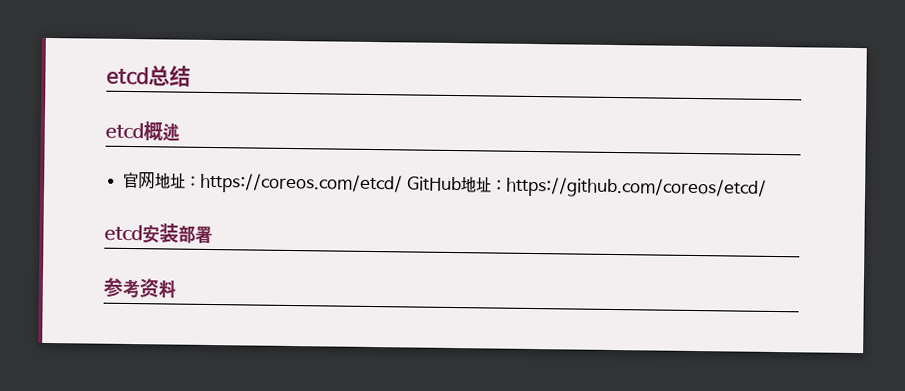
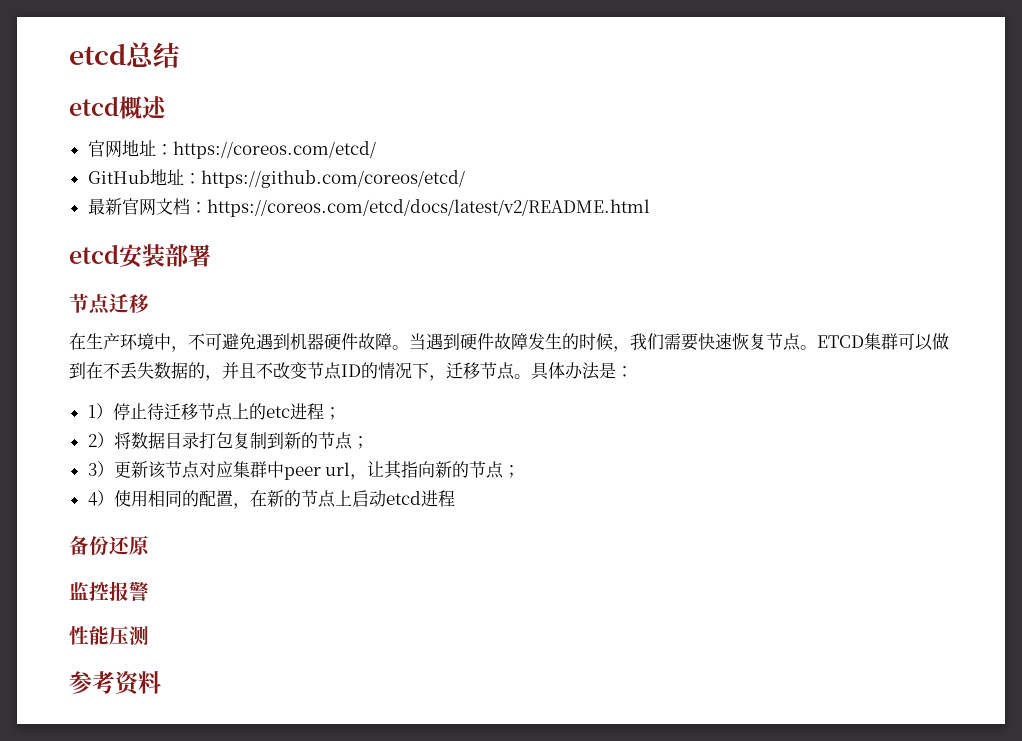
- 官网地址：https://coreos.com/etcd/ GitHub地址：https://github.com/coreos/etcd/
+ 官网地址：https://coreos.com/etcd/
+ GitHub地址：https://github.com/coreos/etcd/
+ 最新官网文档：https://coreos.com/etcd/docs/latest/v2/README.html
+ 节点迁移
+ 在生产环境中，不可避免遇到机器硬件故障。当遇到硬件故障发生的时候，我们需要快速恢复节点。ETCD集群可以做到在不丢失数据的，并且不改变节点ID的情况下，迁移节点。具体办法是：
+ 1）停止待迁移节点上的etc进程；
+ 2）将数据目录打包复制到新的节点；
+ 3）更新该节点对应集群中peer url，让其指向新的节点；
+ 4）使用相同的配置，在新的节点上启动etcd进程
+ 备份还原
+ 监控报警
+ 性能压测

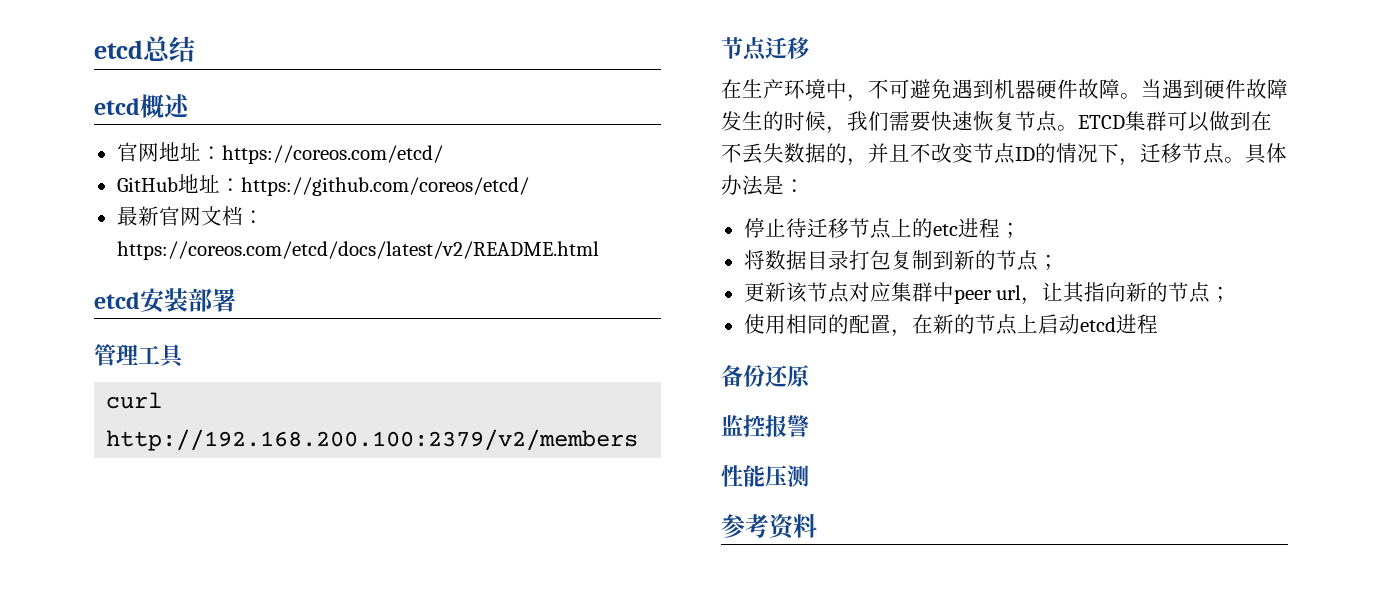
+ 管理工具
+ curl http://192.168.200.100:2379/v2/members
- 1）停止待迁移节点上的etc进程；
+ 停止待迁移节点上的etc进程；
- 2）将数据目录打包复制到新的节点；
+ 将数据目录打包复制到新的节点；
- 3）更新该节点对应集群中peer url，让其指向新的节点；
+ 更新该节点对应集群中peer url，让其指向新的节点；
- 4）使用相同的配置，在新的节点上启动etcd进程
+ 使用相同的配置，在新的节点上启动etcd进程

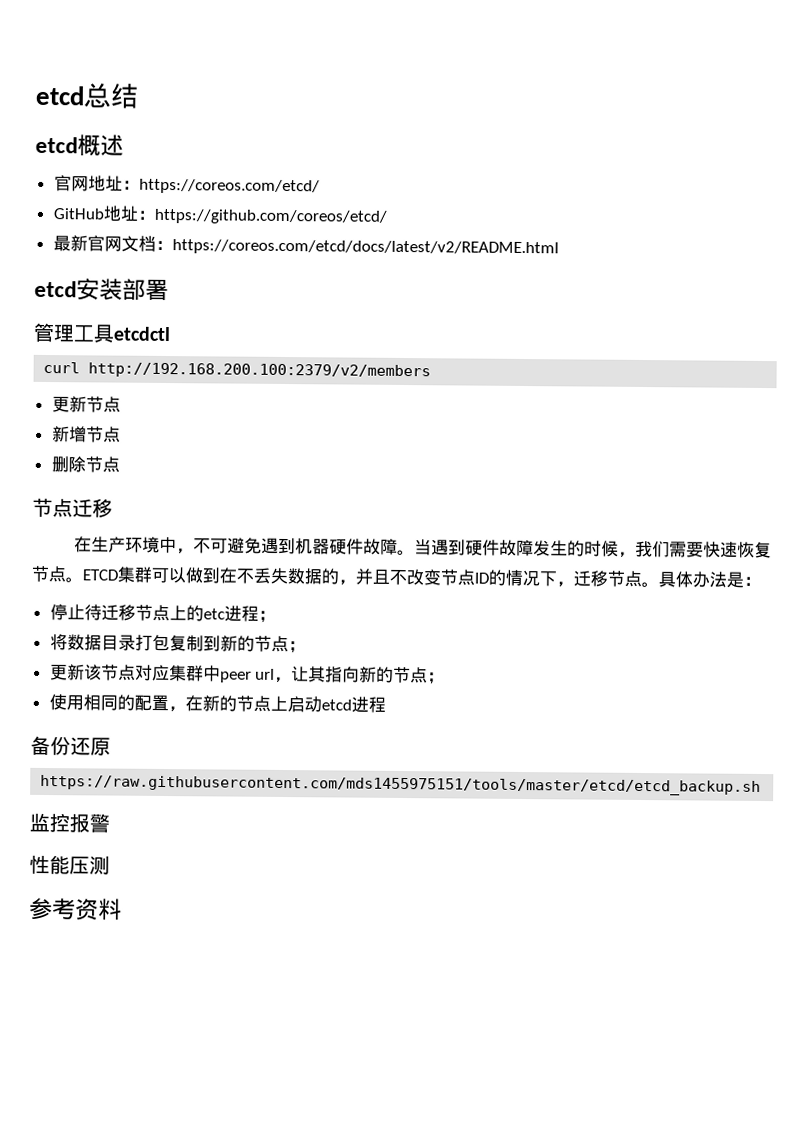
- 管理工具
+ 管理工具etcdctl
+ 更新节点
+ 新增节点
+ 删除节点
+ https://raw.githubusercontent.com/mds1455975151/tools/master/etcd/etcd_backup.sh

